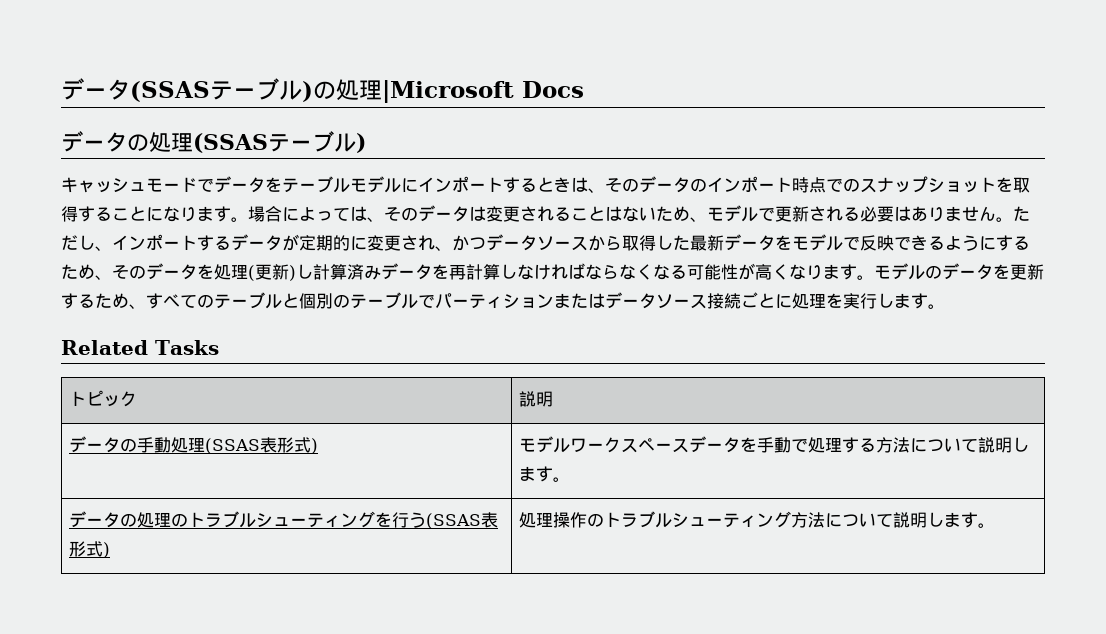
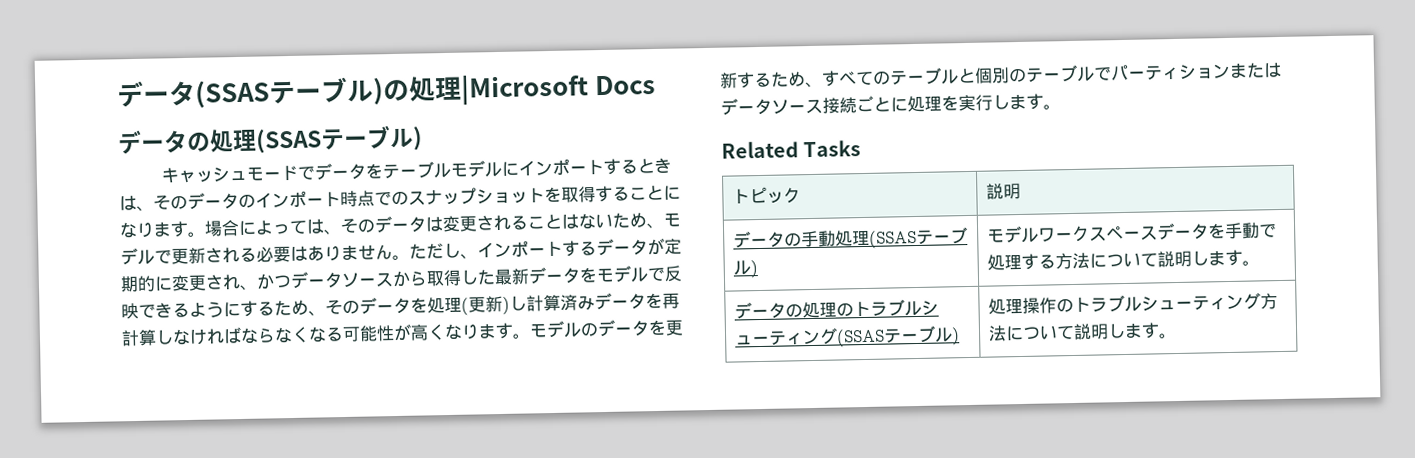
- データの手動処理(SSAS表形式) | モデルワークスペースデータを手動で処理する方法について説明します。
+ データの手動処理(SSASテーブル) | モデルワークスペースデータを手動で処理する方法について説明します。
- データの処理のトラブルシューティングを行う(SSAS表形式) | 処理操作のトラブルシューティング方法について説明します。
+ データの処理のトラブルシューティング(SSASテーブル) | 処理操作のトラブルシューティング方法について説明します。

